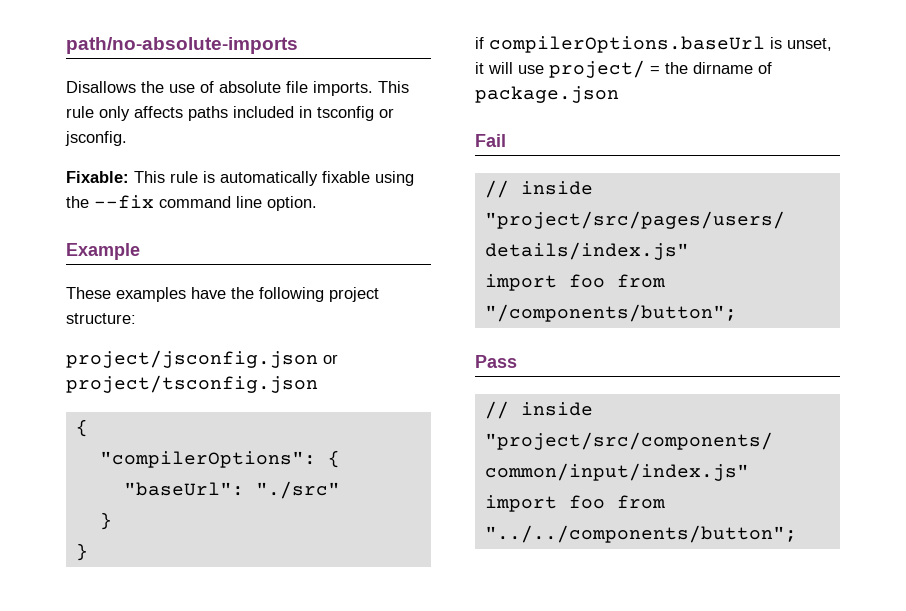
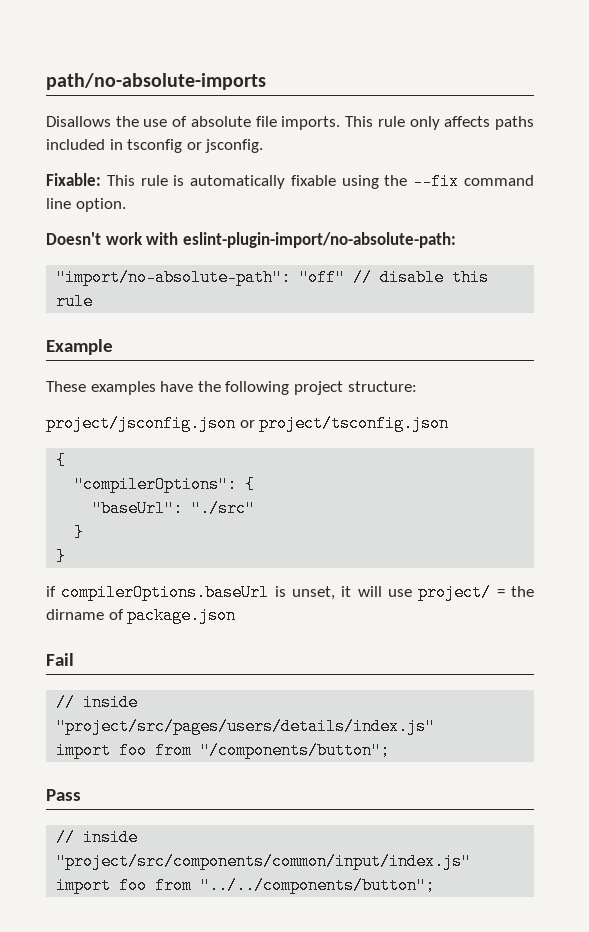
+ Doesn't work with eslint-plugin-import/no-absolute-path:
+ "import/no-absolute-path": "off" // disable this rule

